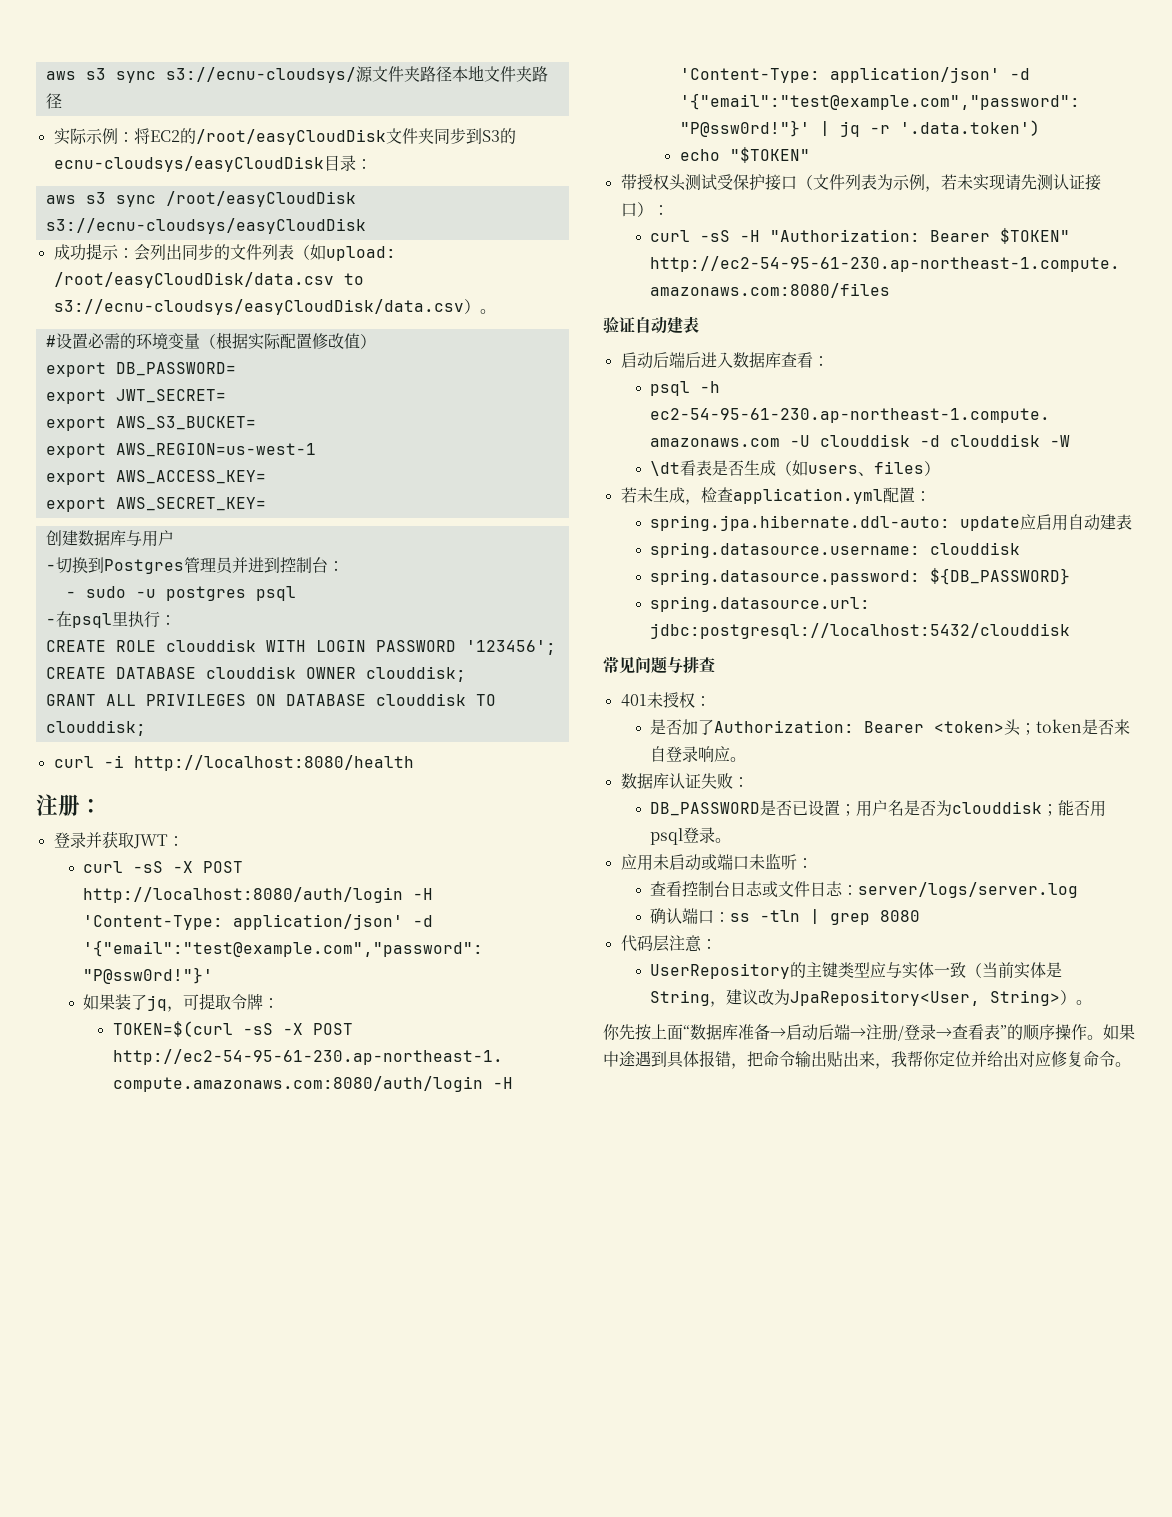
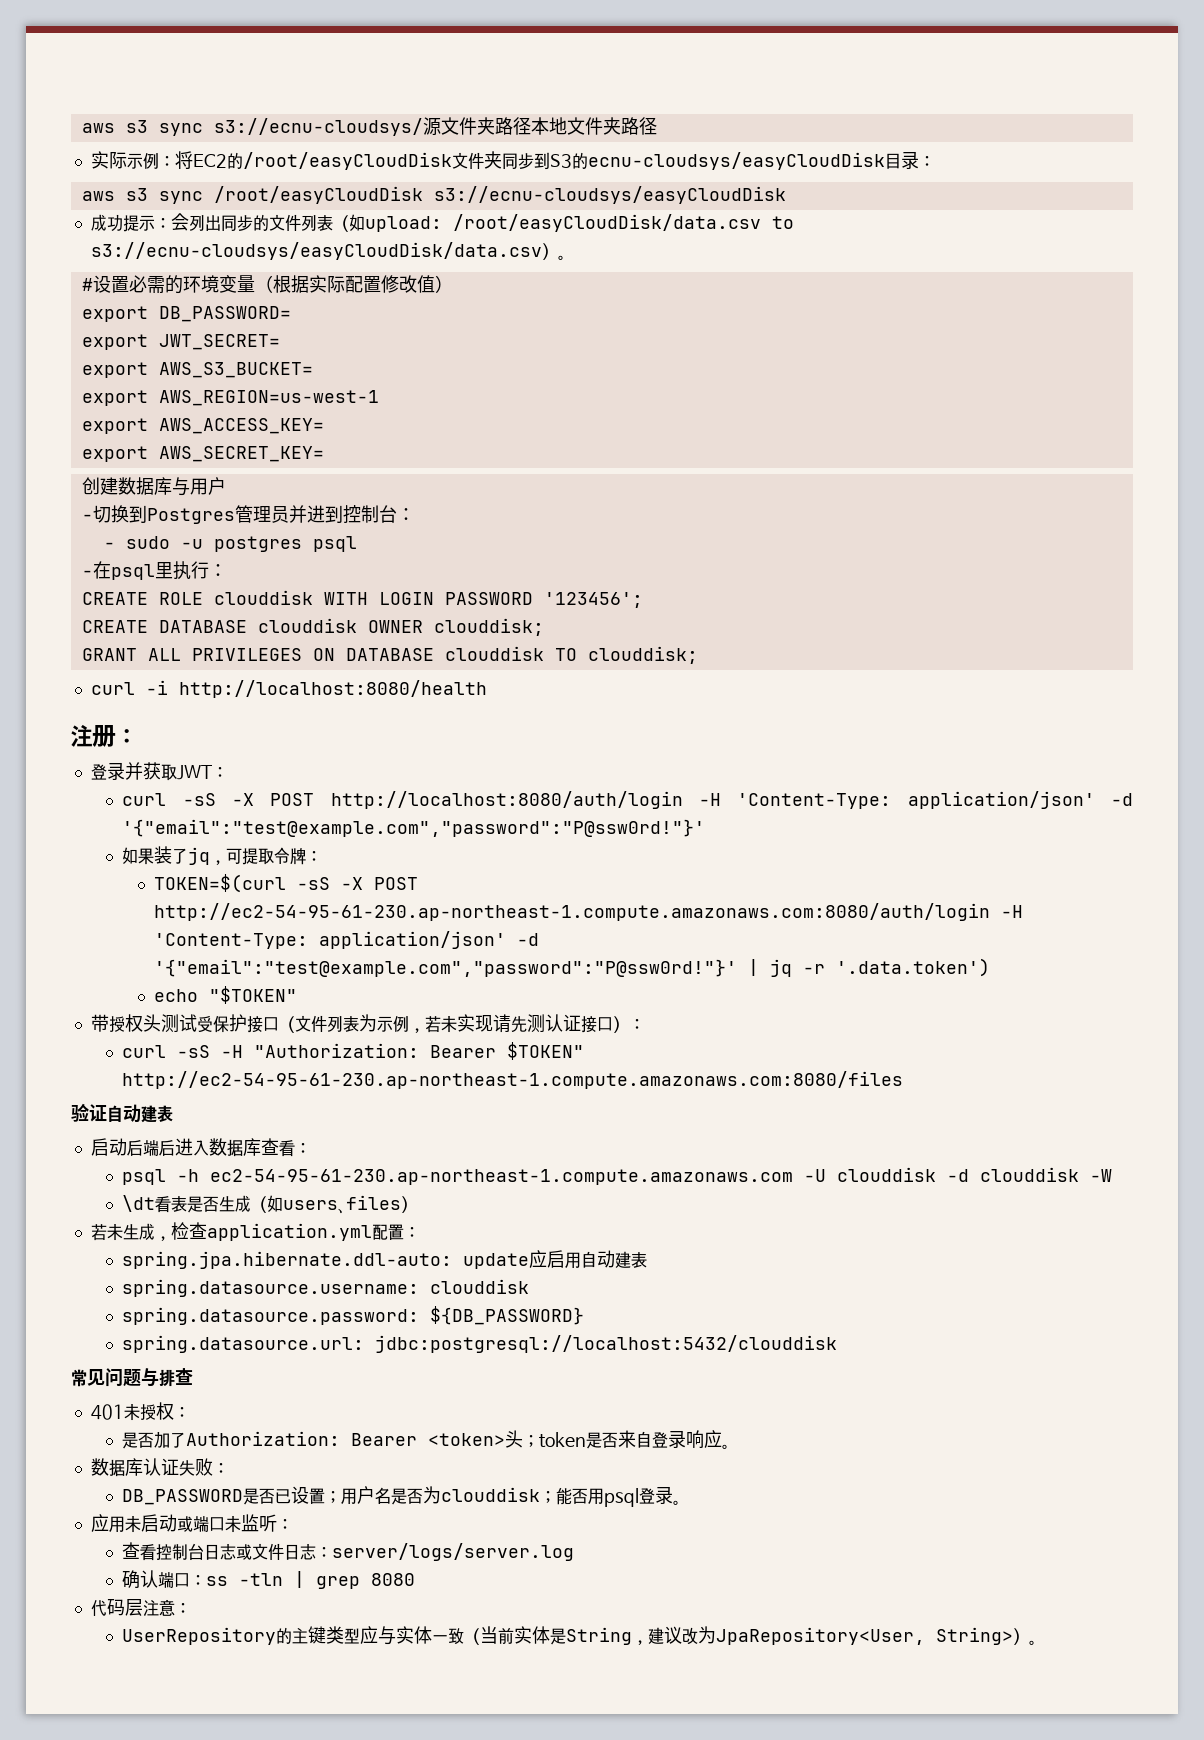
- 你先按上面“数据库准备→启动后端→注册/登录→查看表”的顺序操作。如果中途遇到具体报错，把命令输出贴出来，我帮你定位并给出对应修复命令。

